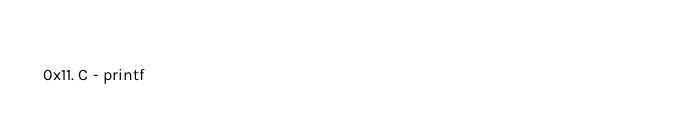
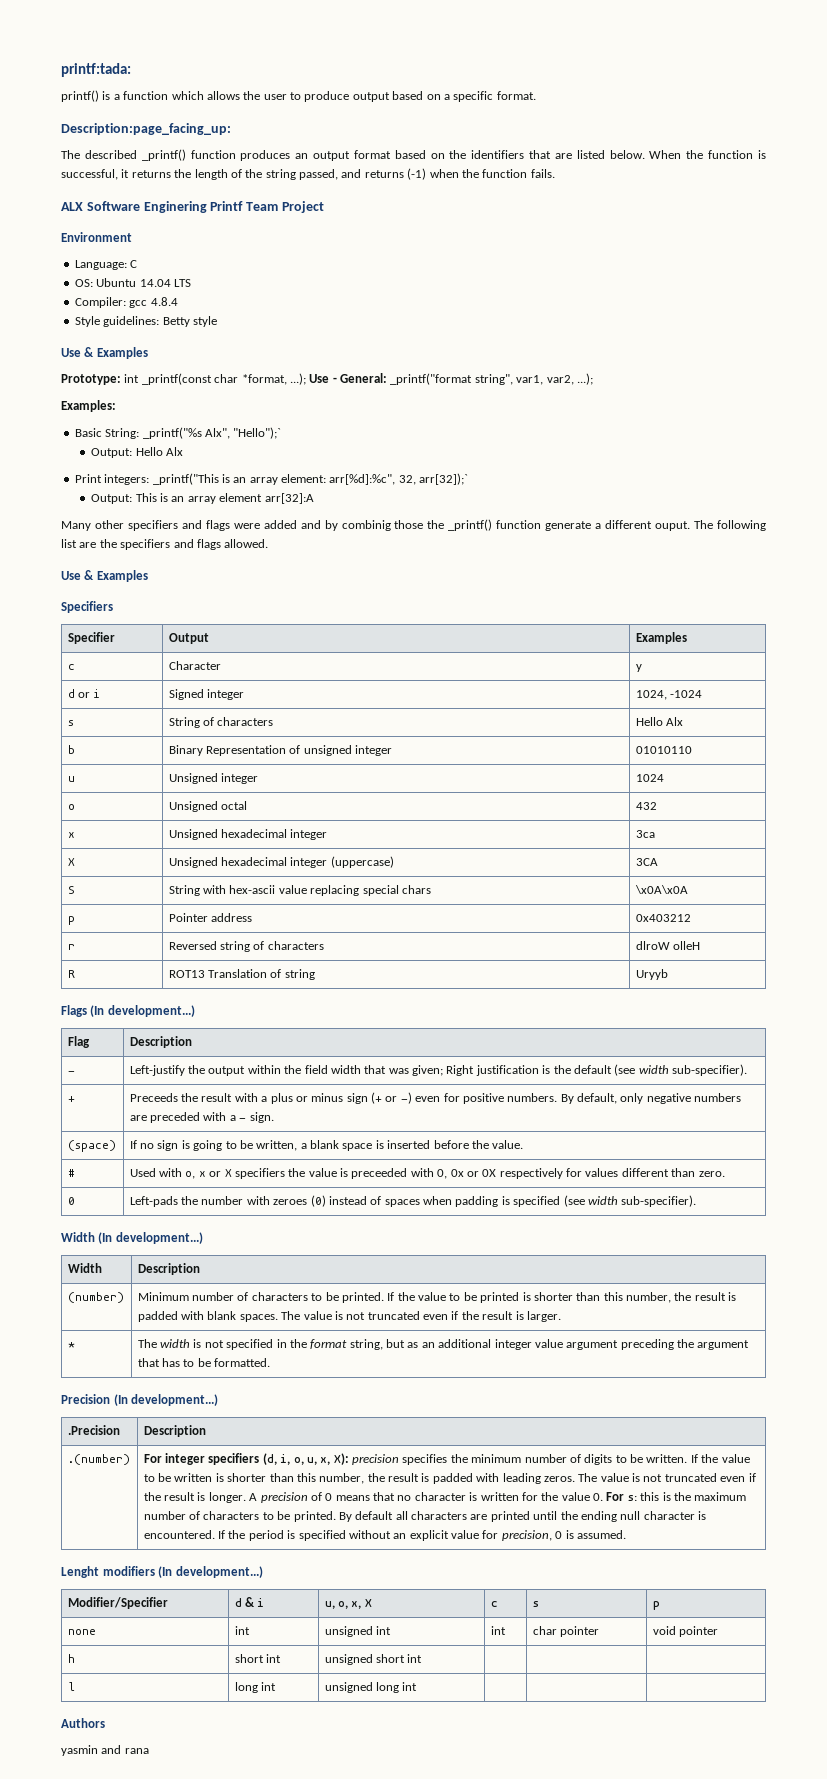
- 0x11. C - printf
+ printf:tada:
+ printf() is a function which allows the user to produce output based on a specific format.
+ Description:page_facing_up:
+ The described _printf() function produces an output format based on the identifiers that are listed below. When the function is successful, it returns the length of the string passed, and returns (-1) when the function fails.
+ ALX Software Enginering Printf Team Project
+ Environment
+ Language: C
+ OS: Ubuntu 14.04 LTS
+ Compiler: gcc 4.8.4
+ Style guidelines: Betty style
+ Use & Examples
+ Prototype: int _printf(const char *format, ...); Use - General: _printf("format string", var1, var2, ...);
+ Examples:
+ Basic String: _printf("%s Alx", "Hello");`
+ Output: Hello Alx
+ Print integers: _printf("This is an array element: arr[%d]:%c", 32, arr[32]);`
+ Output: This is an array element arr[32]:A
+ Many other specifiers and flags were added and by combinig those the _printf() function generate a different ouput. The following list are the specifiers and flags allowed.
+ Use & Examples
+ Specifiers
+ Specifier | Output | Examples
+ c | Character | y
+ d or i | Signed integer | 1024, -1024
+ s | String of characters | Hello Alx
+ b | Binary Representation of unsigned integer | 01010110
+ u | Unsigned integer | 1024
+ o | Unsigned octal | 432
+ x | Unsigned hexadecimal integer | 3ca
+ X | Unsigned hexadecimal integer (uppercase) | 3CA
+ S | String with hex-ascii value replacing special chars | \x0A\x0A
+ p | Pointer address | 0x403212
+ r | Reversed string of characters | dlroW olleH
+ R | ROT13 Translation of string | Uryyb
+ Flags (In development...)
+ Flag | Description
+ - | Left-justify the output within the field width that was given; Right justification is the default (see width sub-specifier).
+ + | Preceeds the result with a plus or minus sign (+ or -) even for positive numbers. By default, only negative numbers are preceded with a - sign.
+ (space) | If no sign is going to be written, a blank space is inserted before the value.
+ # | Used with o, x or X specifiers the value is preceeded with 0, 0x or 0X respectively for values different than zero.
+ 0 | Left-pads the number with zeroes (0) instead of spaces when padding is specified (see width sub-specifier).
+ Width (In development...)
+ Width | Description
+ (number) | Minimum number of characters to be printed. If the value to be printed is shorter than this number, the result is padded with blank spaces. The value is not truncated even if the result is larger.
+ * | The width is not specified in the format string, but as an additional integer value argument preceding the argument that has to be formatted.
+ Precision (In development...)
+ .Precision | Description
+ .(number) | For integer specifiers (d, i, o, u, x, X): precision specifies the minimum number of digits to be written. If the value to be written is shorter than this number, the result is padded with leading zeros. The value is not truncated even if the result is longer. A precision of 0 means that no character is written for the value 0. For s: this is the maximum number of characters to be printed. By default all characters are printed until the ending null character is encountered. If the period is specified without an explicit value for precision, 0 is assumed.
+ Lenght modifiers (In development...)
+ Modifier/Specifier | d & i | u, o, x, X | c | s | p
+ none | int | unsigned int | int | char pointer | void pointer
+ h | short int | unsigned short int | | |
+ l | long int | unsigned long int | | |
+ Authors
+ yasmin and rana

